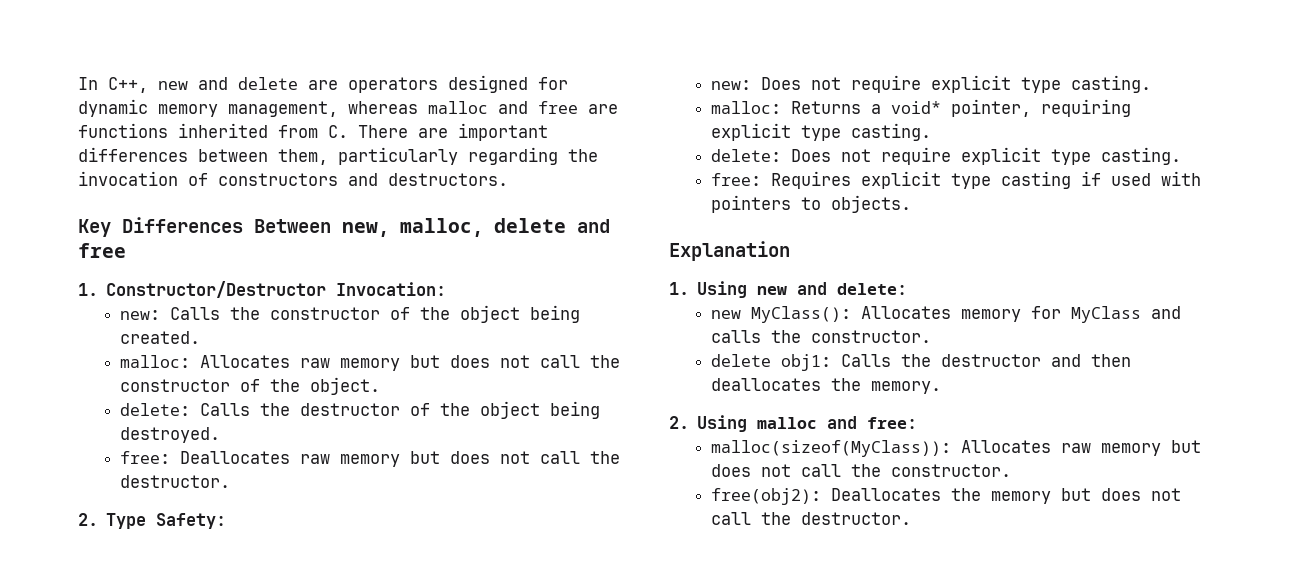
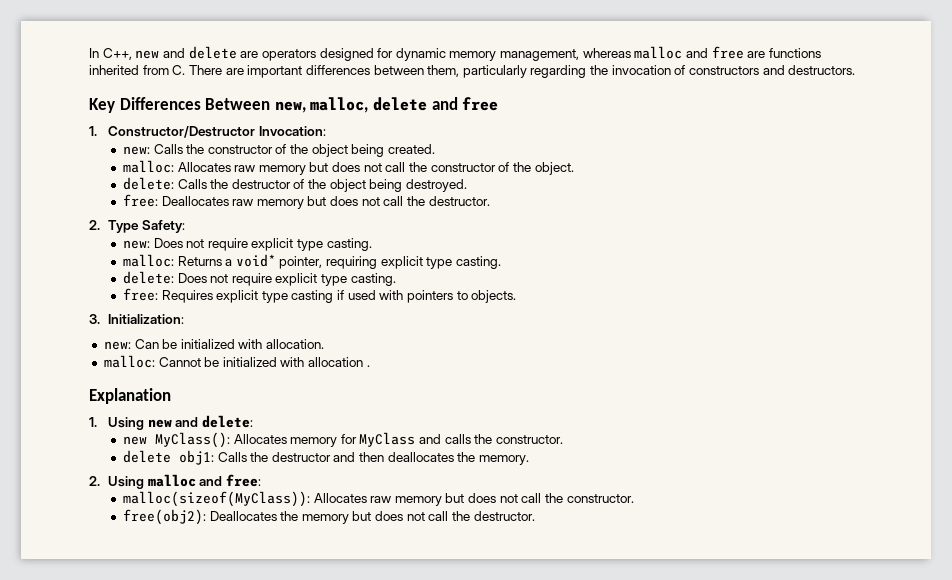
+ 3. Initialization:
+ new: Can be initialized with allocation.
+ malloc: Cannot be initialized with allocation .

